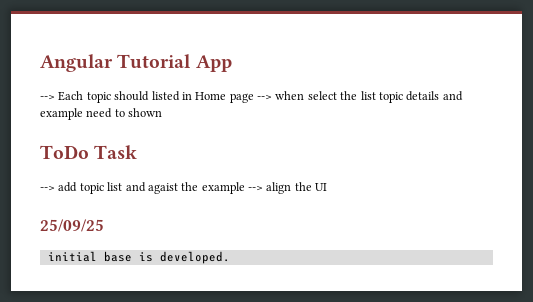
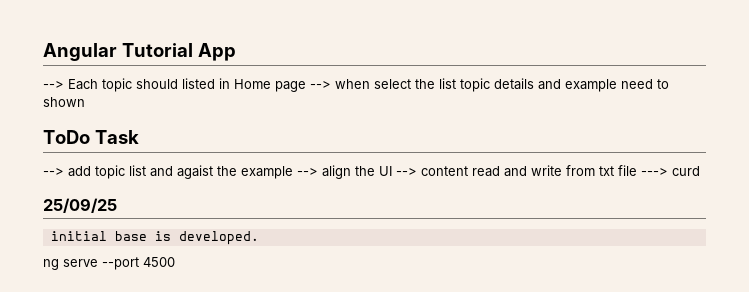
- --> add topic list and agaist the example --> align the UI
+ --> add topic list and agaist the example --> align the UI --> content read and write from txt file ---> curd
+ ng serve --port 4500

